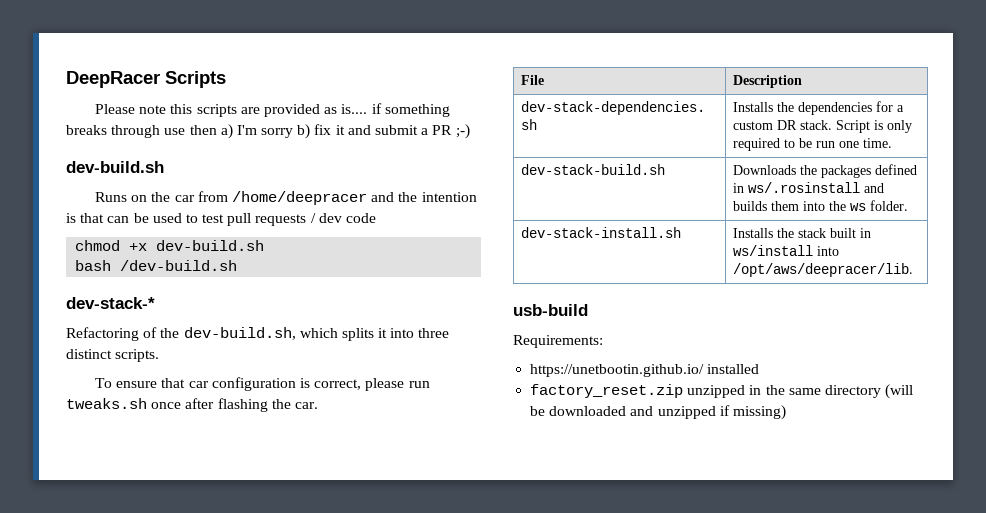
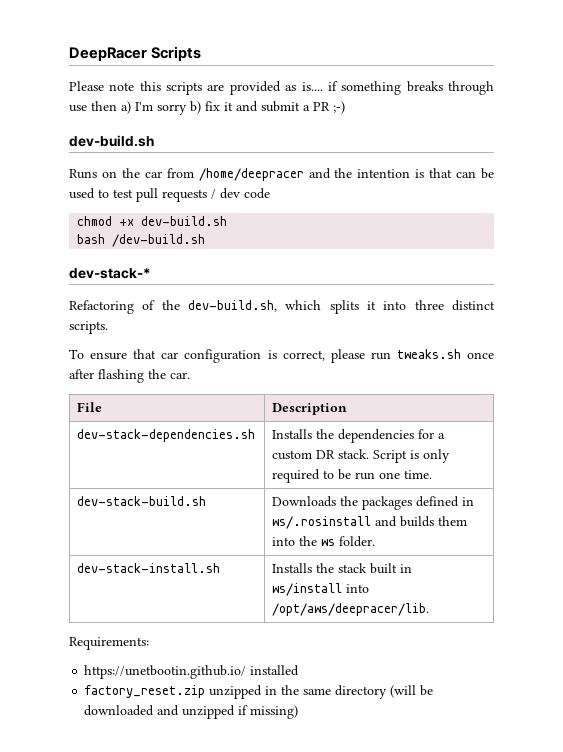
- usb-build

